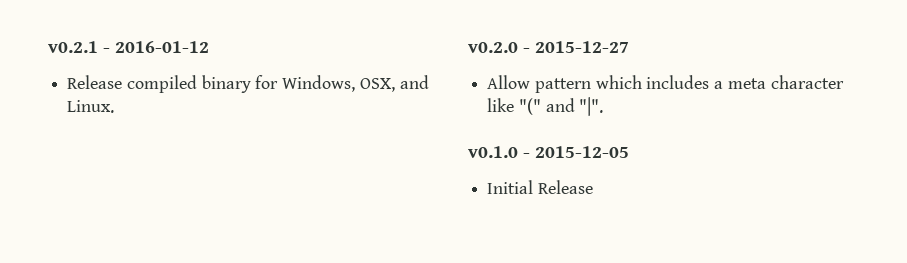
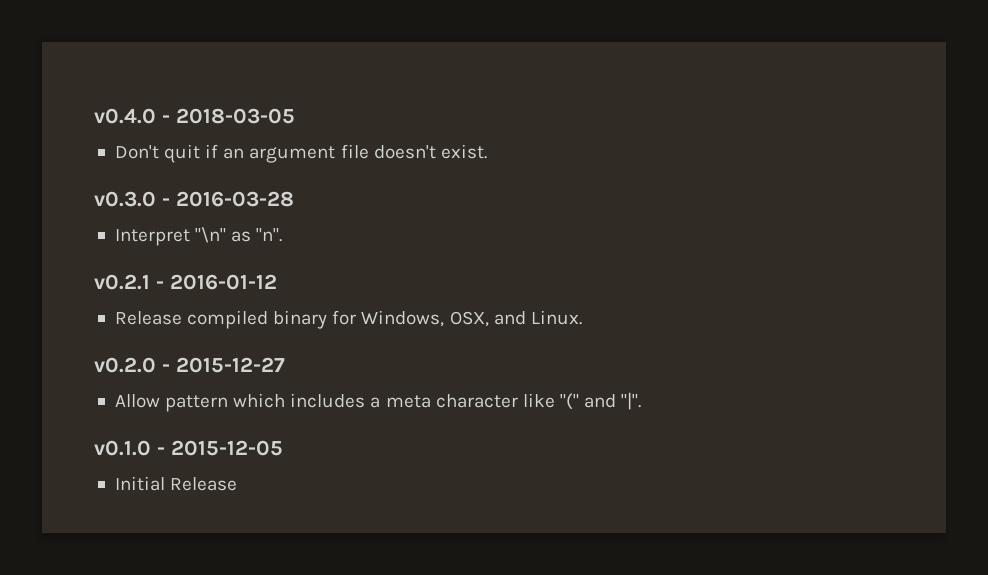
+ v0.4.0 - 2018-03-05
+ Don't quit if an argument file doesn't exist.
+ v0.3.0 - 2016-03-28
+ Interpret "\n" as "n".

